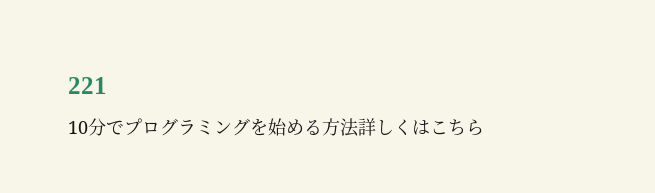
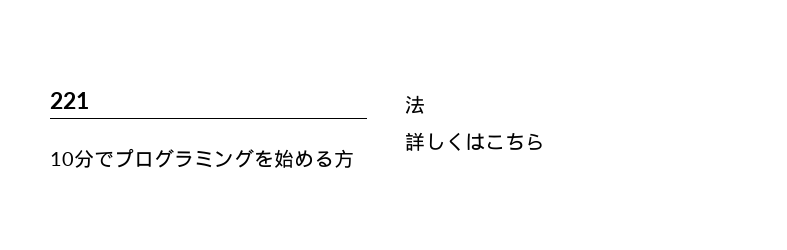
- 10分でプログラミングを始める方法詳しくはこちら
+ 10分でプログラミングを始める方法
+ 詳しくはこちら

